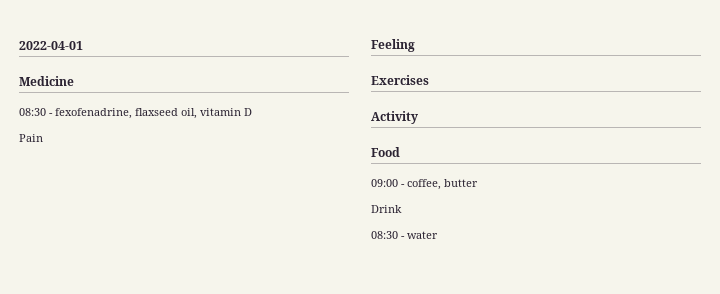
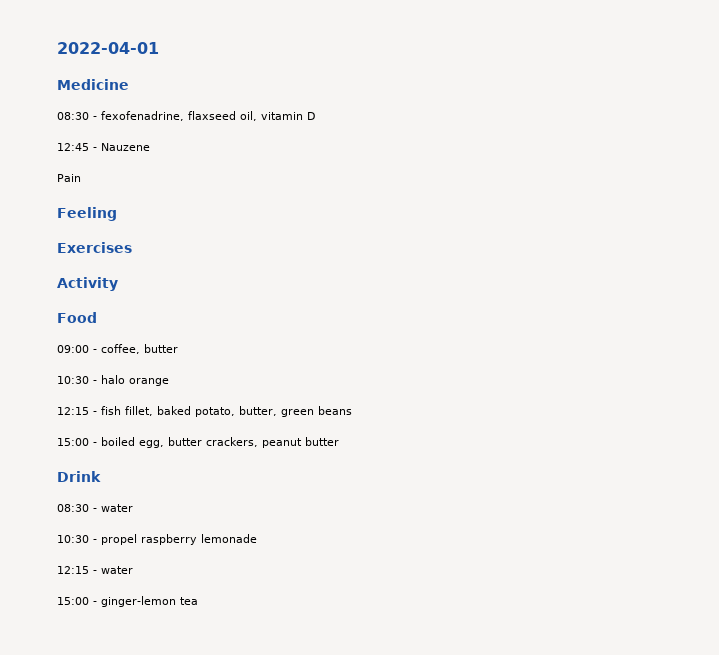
+ 12:45 - Nauzene
+ 10:30 - halo orange
+ 12:15 - fish fillet, baked potato, butter, green beans
+ 15:00 - boiled egg, butter crackers, peanut butter
  Drink
  08:30 - water
+ 10:30 - propel raspberry lemonade
+ 12:15 - water
+ 15:00 - ginger-lemon tea

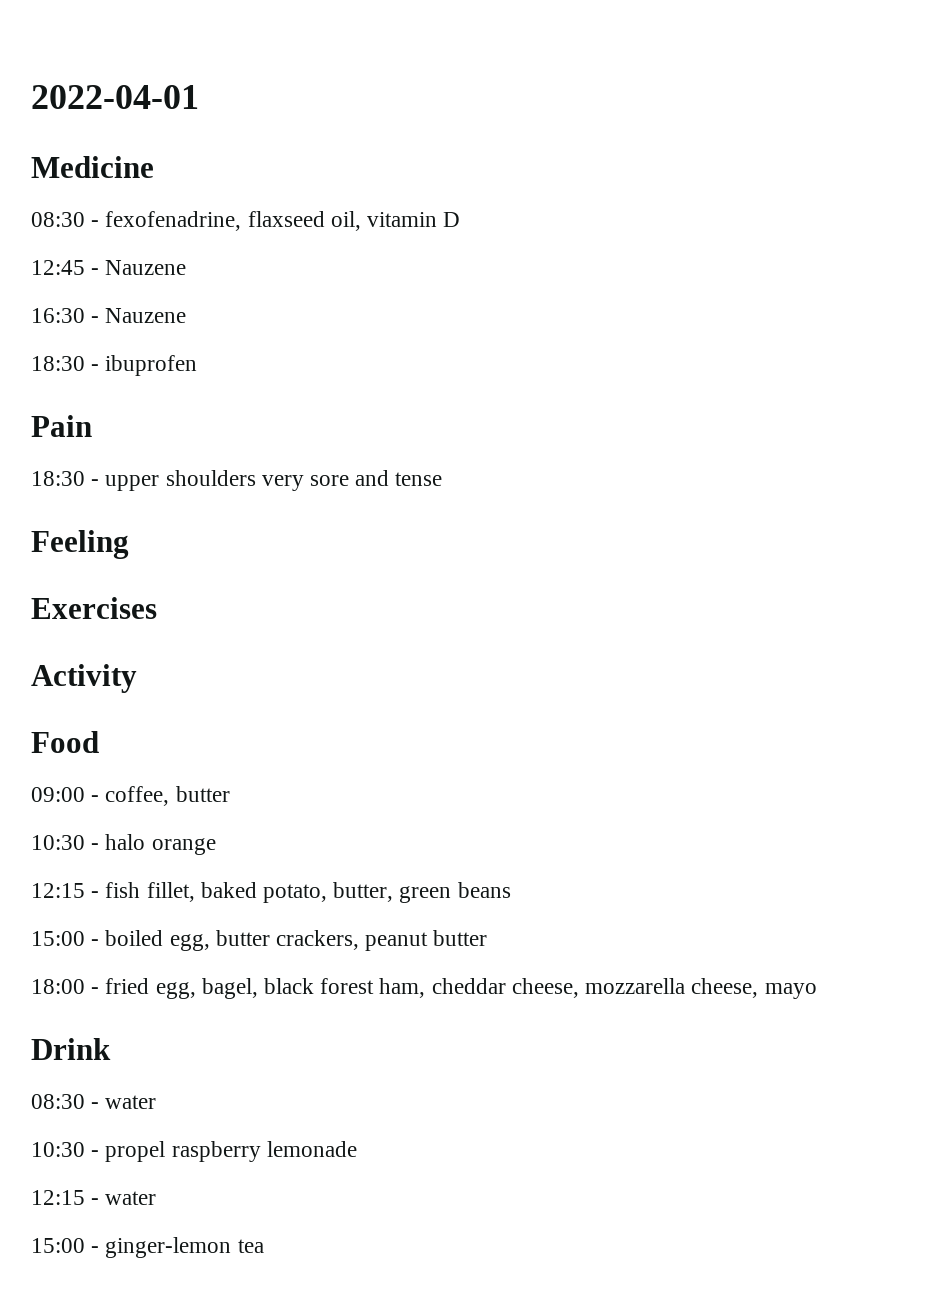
+ 16:30 - Nauzene
+ 18:30 - ibuprofen
  Pain
+ 18:30 - upper shoulders very sore and tense
+ 18:00 - fried egg, bagel, black forest ham, cheddar cheese, mozzarella cheese, mayo

